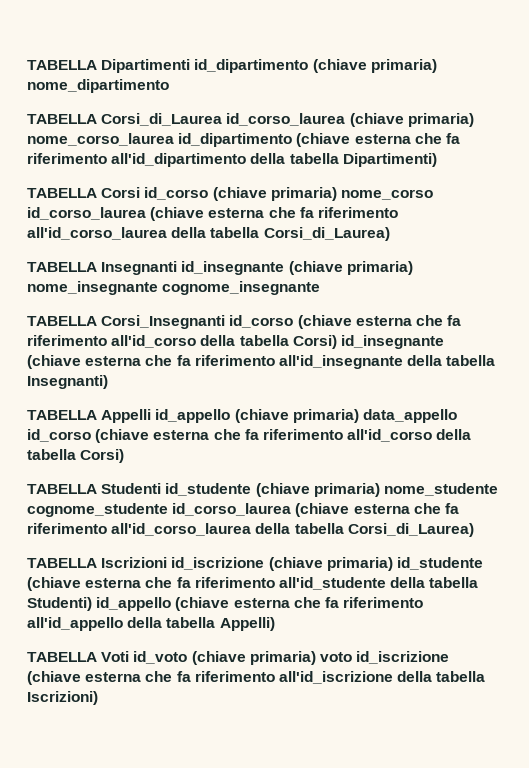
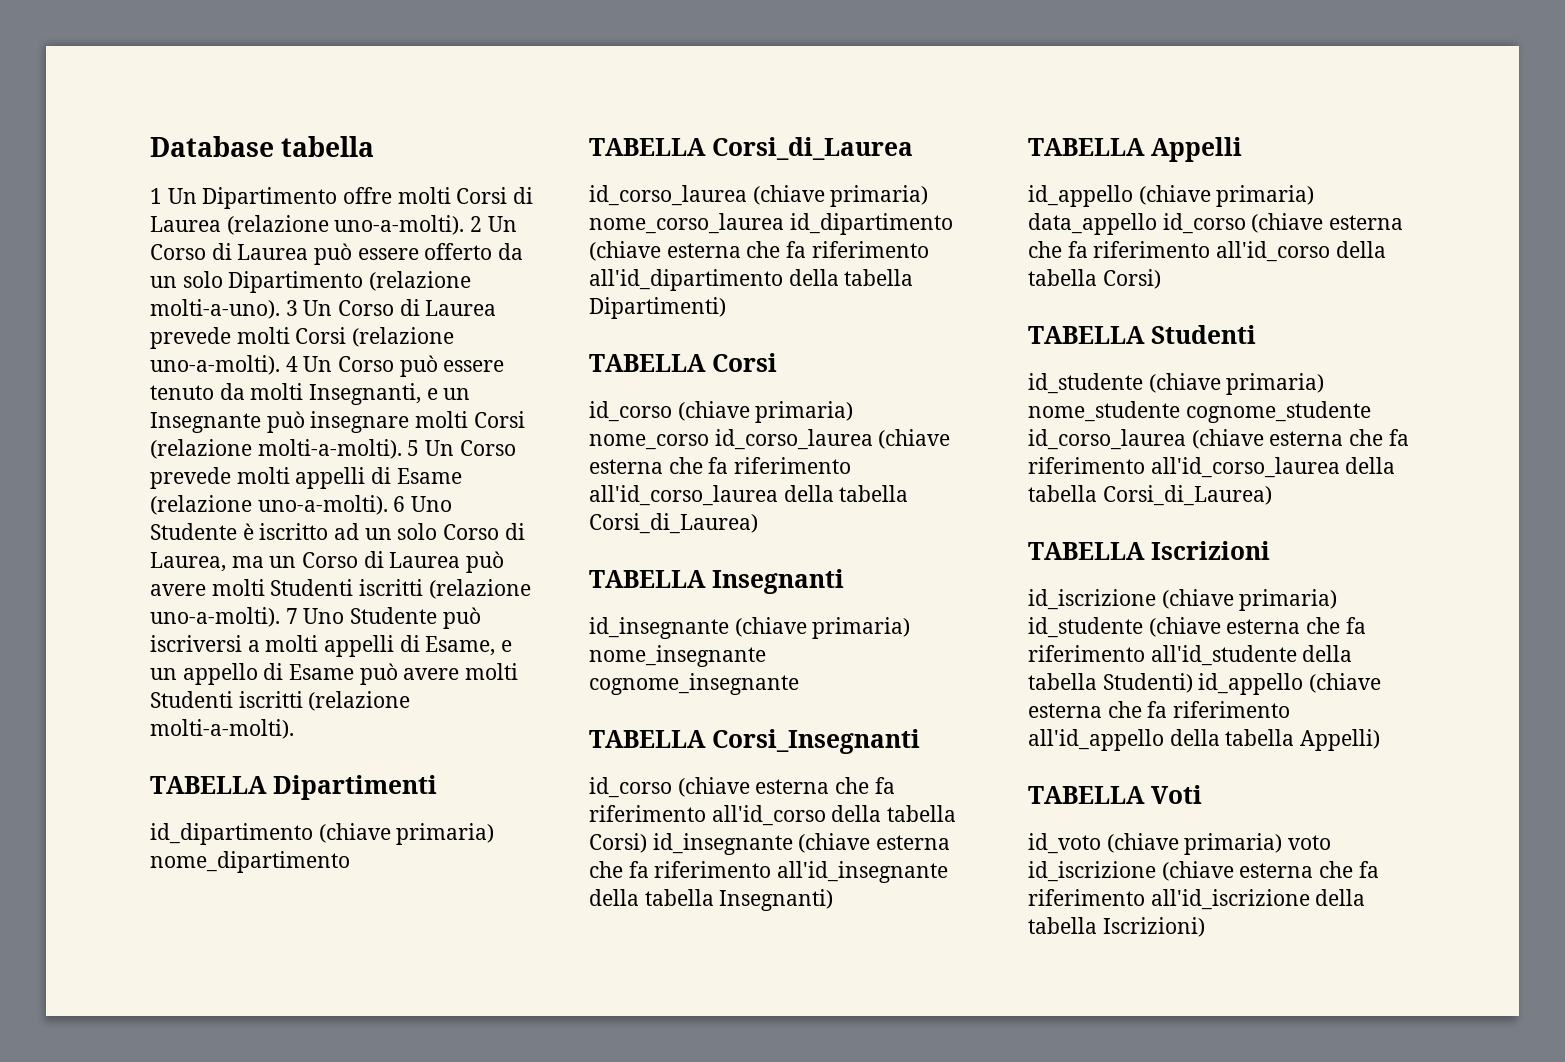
+ Database tabella
+ 1 Un Dipartimento offre molti Corsi di Laurea (relazione uno-a-molti). 2 Un Corso di Laurea può essere offerto da un solo Dipartimento (relazione molti-a-uno). 3 Un Corso di Laurea prevede molti Corsi (relazione uno-a-molti). 4 Un Corso può essere tenuto da molti Insegnanti, e un Insegnante può insegnare molti Corsi (relazione molti-a-molti). 5 Un Corso prevede molti appelli di Esame (relazione uno-a-molti). 6 Uno Studente è iscritto ad un solo Corso di Laurea, ma un Corso di Laurea può avere molti Studenti iscritti (relazione uno-a-molti). 7 Uno Studente può iscriversi a molti appelli di Esame, e un appello di Esame può avere molti Studenti iscritti (relazione molti-a-molti).
- TABELLA Dipartimenti id_dipartimento (chiave primaria) nome_dipartimento
+ TABELLA Dipartimenti
+ id_dipartimento (chiave primaria) nome_dipartimento
- TABELLA Corsi_di_Laurea id_corso_laurea (chiave primaria) nome_corso_laurea id_dipartimento (chiave esterna che fa riferimento all'id_dipartimento della tabella Dipartimenti)
+ TABELLA Corsi_di_Laurea
+ id_corso_laurea (chiave primaria) nome_corso_laurea id_dipartimento (chiave esterna che fa riferimento all'id_dipartimento della tabella Dipartimenti)
- TABELLA Corsi id_corso (chiave primaria) nome_corso id_corso_laurea (chiave esterna che fa riferimento all'id_corso_laurea della tabella Corsi_di_Laurea)
+ TABELLA Corsi
+ id_corso (chiave primaria) nome_corso id_corso_laurea (chiave esterna che fa riferimento all'id_corso_laurea della tabella Corsi_di_Laurea)
- TABELLA Insegnanti id_insegnante (chiave primaria) nome_insegnante cognome_insegnante
+ TABELLA Insegnanti
+ id_insegnante (chiave primaria) nome_insegnante cognome_insegnante
- TABELLA Corsi_Insegnanti id_corso (chiave esterna che fa riferimento all'id_corso della tabella Corsi) id_insegnante (chiave esterna che fa riferimento all'id_insegnante della tabella Insegnanti)
+ TABELLA Corsi_Insegnanti
+ id_corso (chiave esterna che fa riferimento all'id_corso della tabella Corsi) id_insegnante (chiave esterna che fa riferimento all'id_insegnante della tabella Insegnanti)
- TABELLA Appelli id_appello (chiave primaria) data_appello id_corso (chiave esterna che fa riferimento all'id_corso della tabella Corsi)
+ TABELLA Appelli
+ id_appello (chiave primaria) data_appello id_corso (chiave esterna che fa riferimento all'id_corso della tabella Corsi)
- TABELLA Studenti id_studente (chiave primaria) nome_studente cognome_studente id_corso_laurea (chiave esterna che fa riferimento all'id_corso_laurea della tabella Corsi_di_Laurea)
+ TABELLA Studenti
+ id_studente (chiave primaria) nome_studente cognome_studente id_corso_laurea (chiave esterna che fa riferimento all'id_corso_laurea della tabella Corsi_di_Laurea)
- TABELLA Iscrizioni id_iscrizione (chiave primaria) id_studente (chiave esterna che fa riferimento all'id_studente della tabella Studenti) id_appello (chiave esterna che fa riferimento all'id_appello della tabella Appelli)
+ TABELLA Iscrizioni
+ id_iscrizione (chiave primaria) id_studente (chiave esterna che fa riferimento all'id_studente della tabella Studenti) id_appello (chiave esterna che fa riferimento all'id_appello della tabella Appelli)
- TABELLA Voti id_voto (chiave primaria) voto id_iscrizione (chiave esterna che fa riferimento all'id_iscrizione della tabella Iscrizioni)
+ TABELLA Voti
+ id_voto (chiave primaria) voto id_iscrizione (chiave esterna che fa riferimento all'id_iscrizione della tabella Iscrizioni)

